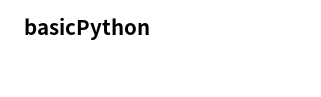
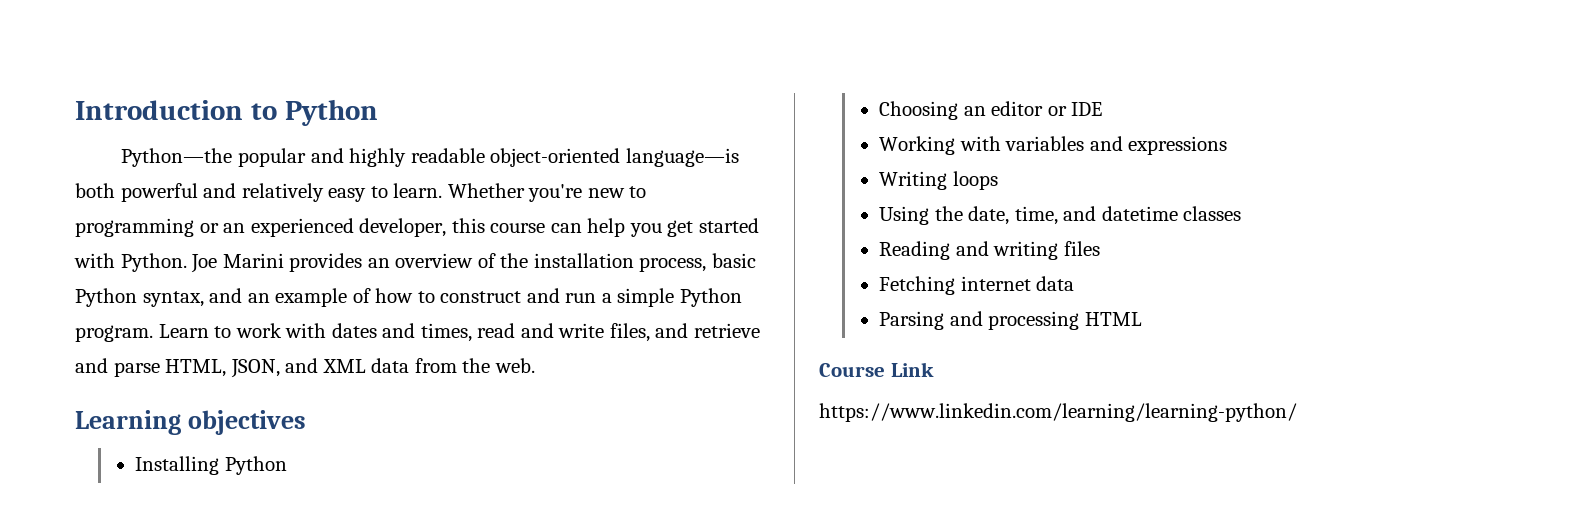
- basicPython
+ Introduction to Python
+ Python—the popular and highly readable object-oriented language—is both powerful and relatively easy to learn. Whether you're new to programming or an experienced developer, this course can help you get started with Python. Joe Marini provides an overview of the installation process, basic Python syntax, and an example of how to construct and run a simple Python program. Learn to work with dates and times, read and write files, and retrieve and parse HTML, JSON, and XML data from the web.
+ Learning objectives
+ Installing Python
+ Choosing an editor or IDE
+ Working with variables and expressions
+ Writing loops
+ Using the date, time, and datetime classes
+ Reading and writing files
+ Fetching internet data
+ Parsing and processing HTML
+ Course Link
+ https://www.linkedin.com/learning/learning-python/

